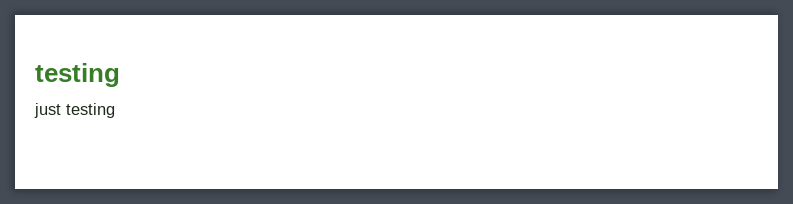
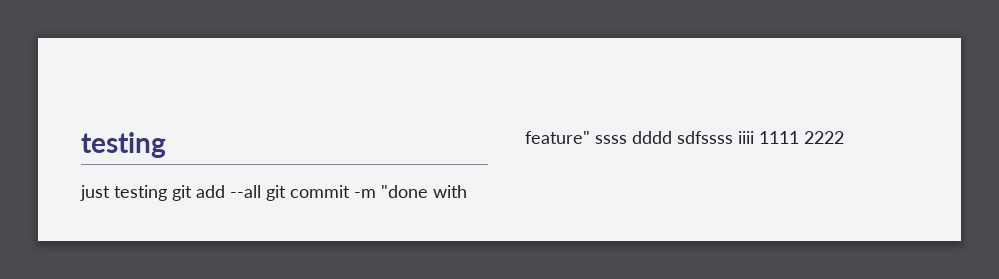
- just testing
+ just testing git add --all git commit -m "done with feature" ssss dddd sdfssss iiii 1111 2222

